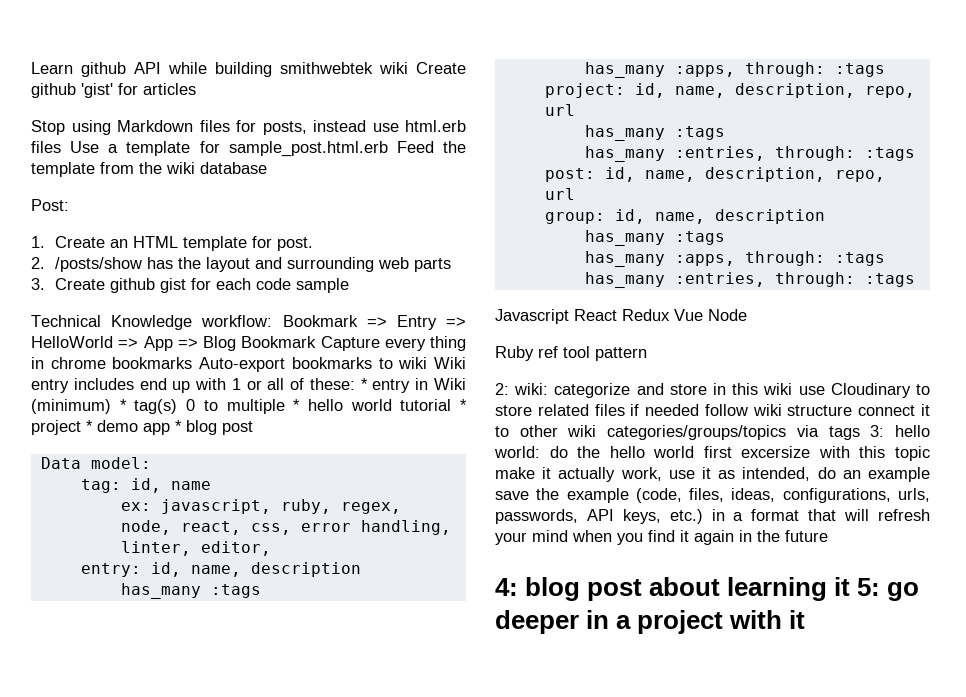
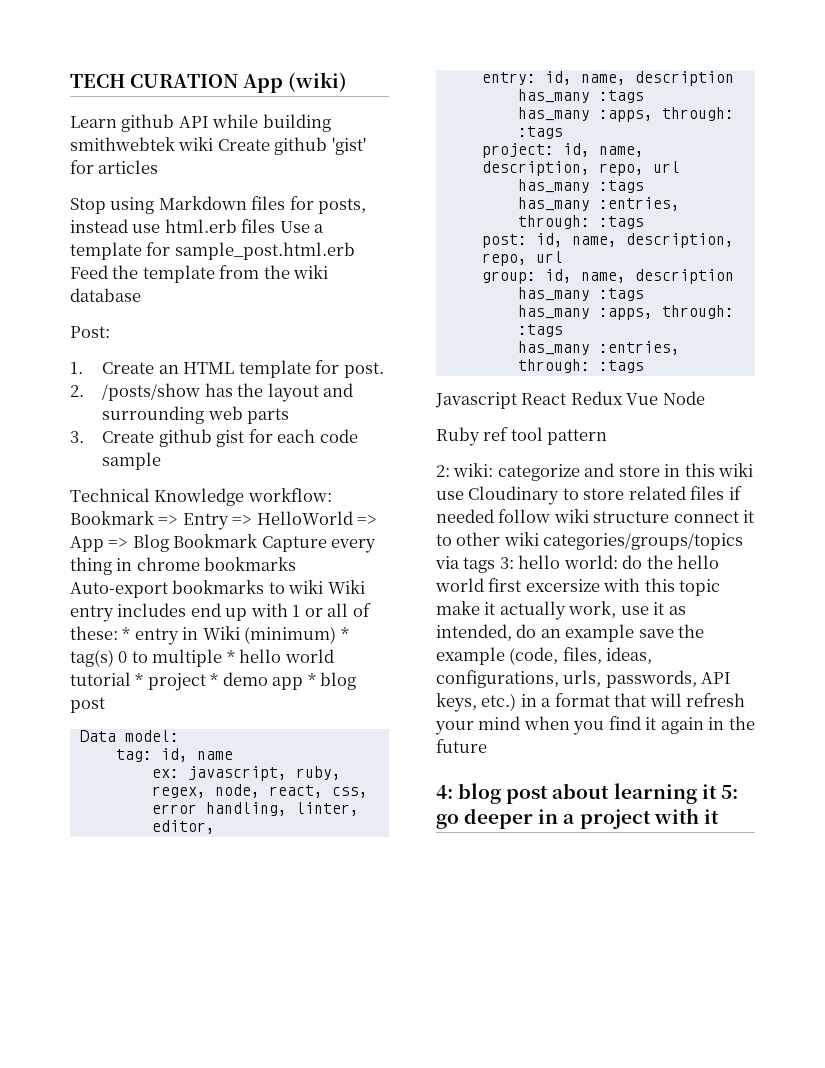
+ TECH CURATION App (wiki)

